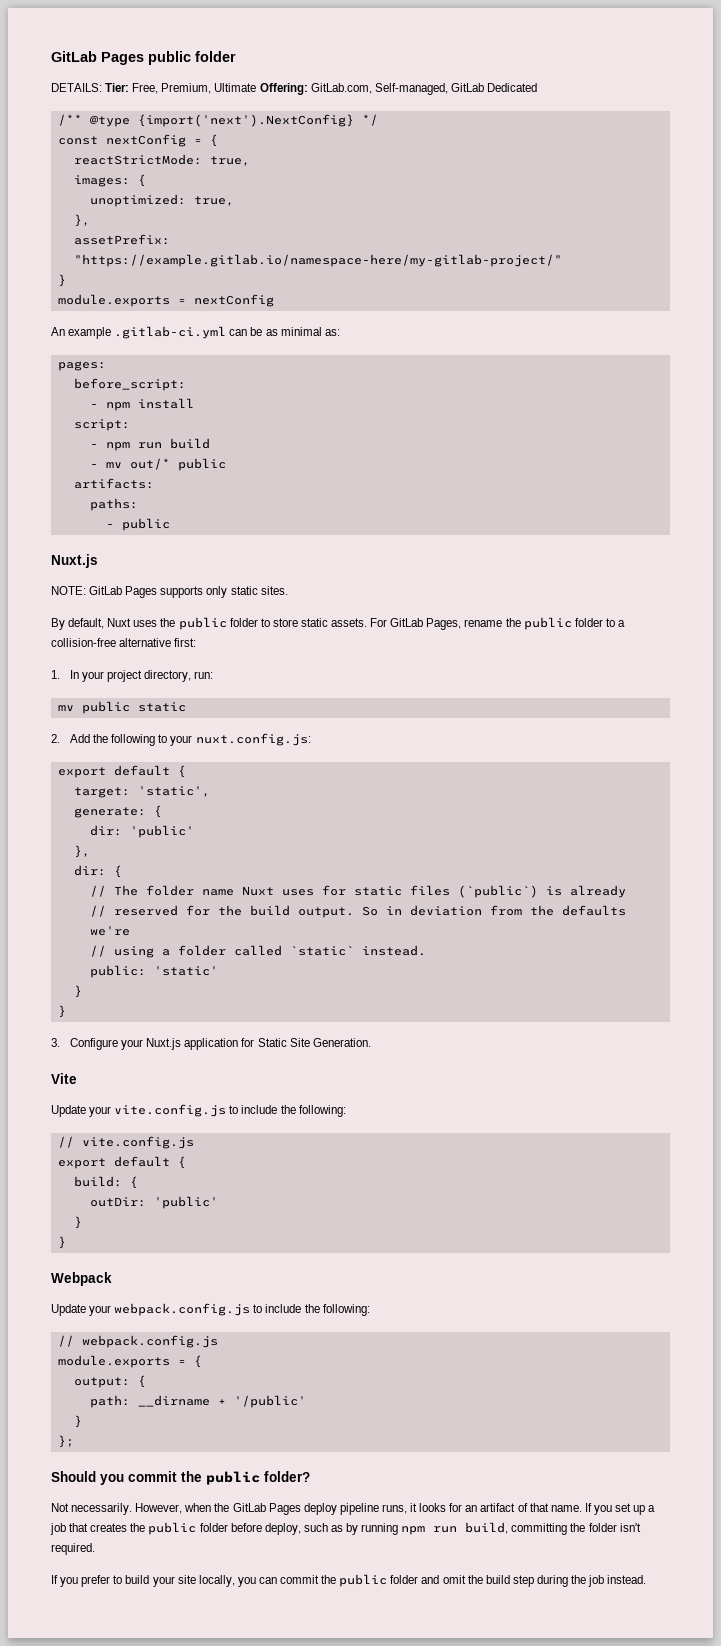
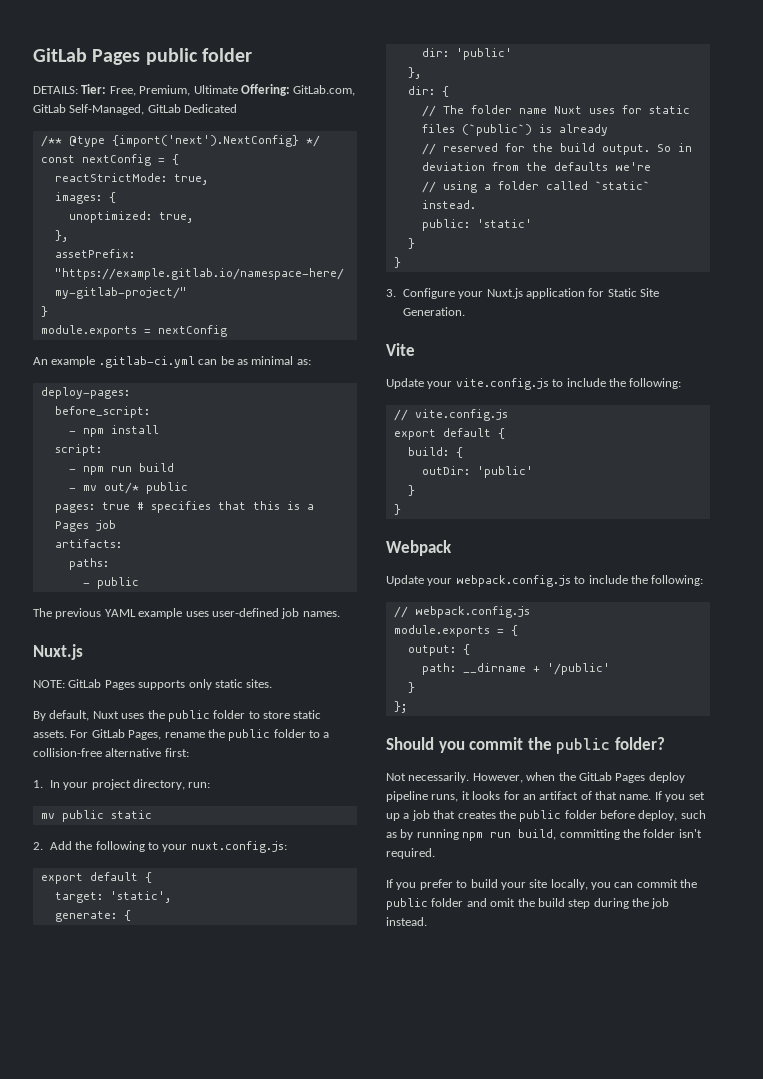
- DETAILS: Tier: Free, Premium, Ultimate Offering: GitLab.com, Self-managed, GitLab Dedicated
+ DETAILS: Tier: Free, Premium, Ultimate Offering: GitLab.com, GitLab Self-Managed, GitLab Dedicated
- pages:
+ deploy-pages:
+ pages: true # specifies that this is a Pages job
  artifacts:
  paths:
  - public
+ The previous YAML example uses user-defined job names.

